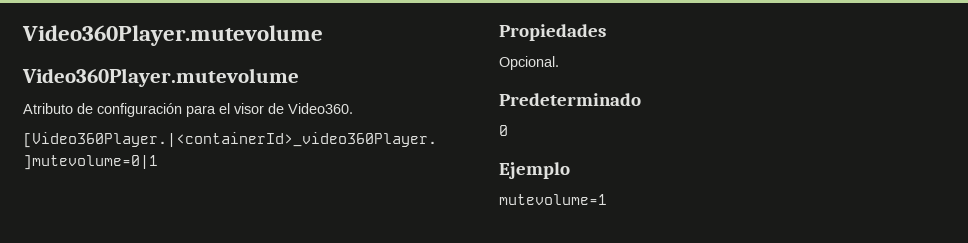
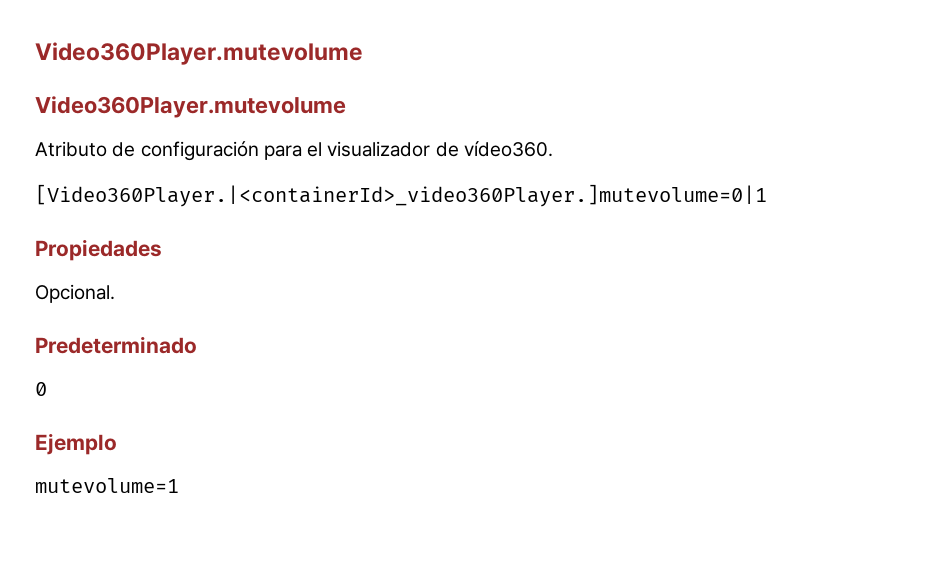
- Atributo de configuración para el visor de Video360.
+ Atributo de configuración para el visualizador de vídeo360.

